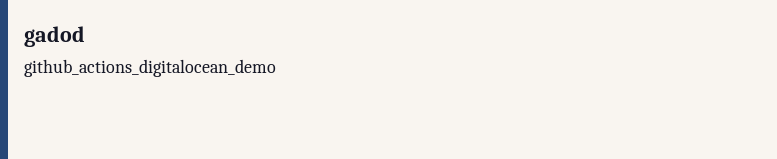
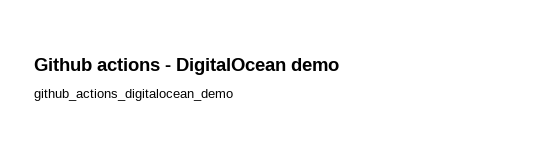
- gadod
+ Github actions - DigitalOcean demo

